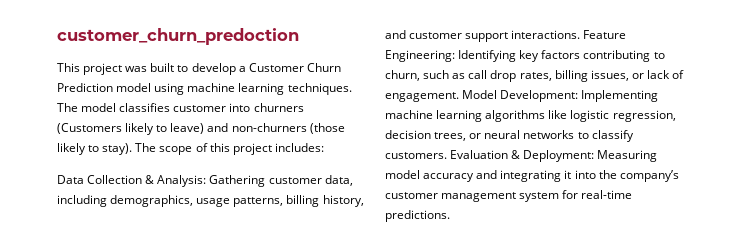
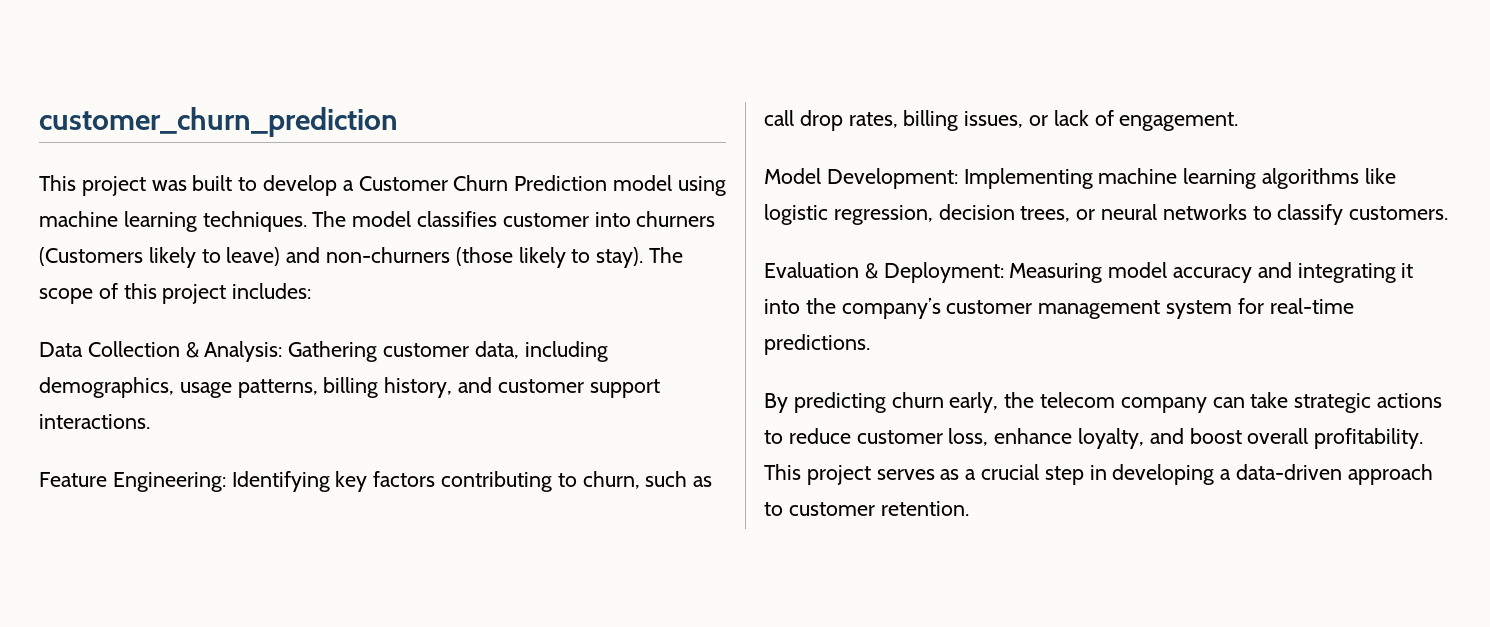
- customer_churn_predoction
+ customer_churn_prediction
- Gathering customer data, including demographics, usage patterns, billing history, and customer support interactions. Feature Engineering:
+ Gathering customer data, including demographics, usage patterns, billing history, and customer support interactions.
+ Feature Engineering:
- Identifying key factors contributing to churn, such as call drop rates, billing issues, or lack of engagement. Model Development:
+ Identifying key factors contributing to churn, such as call drop rates, billing issues, or lack of engagement.
+ Model Development:
- Implementing machine learning algorithms like logistic regression, decision trees, or neural networks to classify customers. Evaluation & Deployment:
+ Implementing machine learning algorithms like logistic regression, decision trees, or neural networks to classify customers.
+ Evaluation & Deployment:
+ By predicting churn early, the telecom company can take strategic actions to reduce customer loss, enhance loyalty, and boost overall profitability. This project serves as a crucial step in developing a data-driven approach to customer retention.

